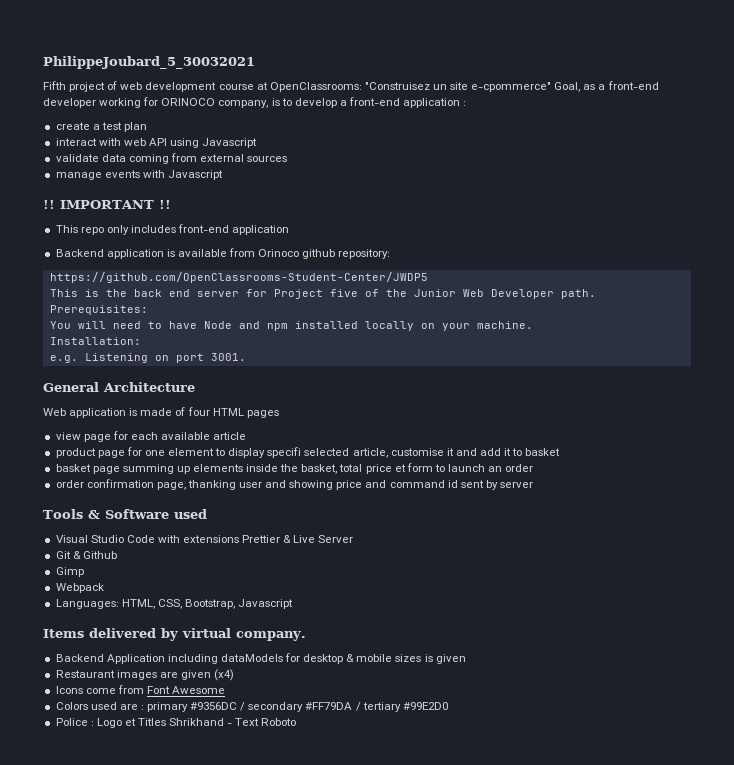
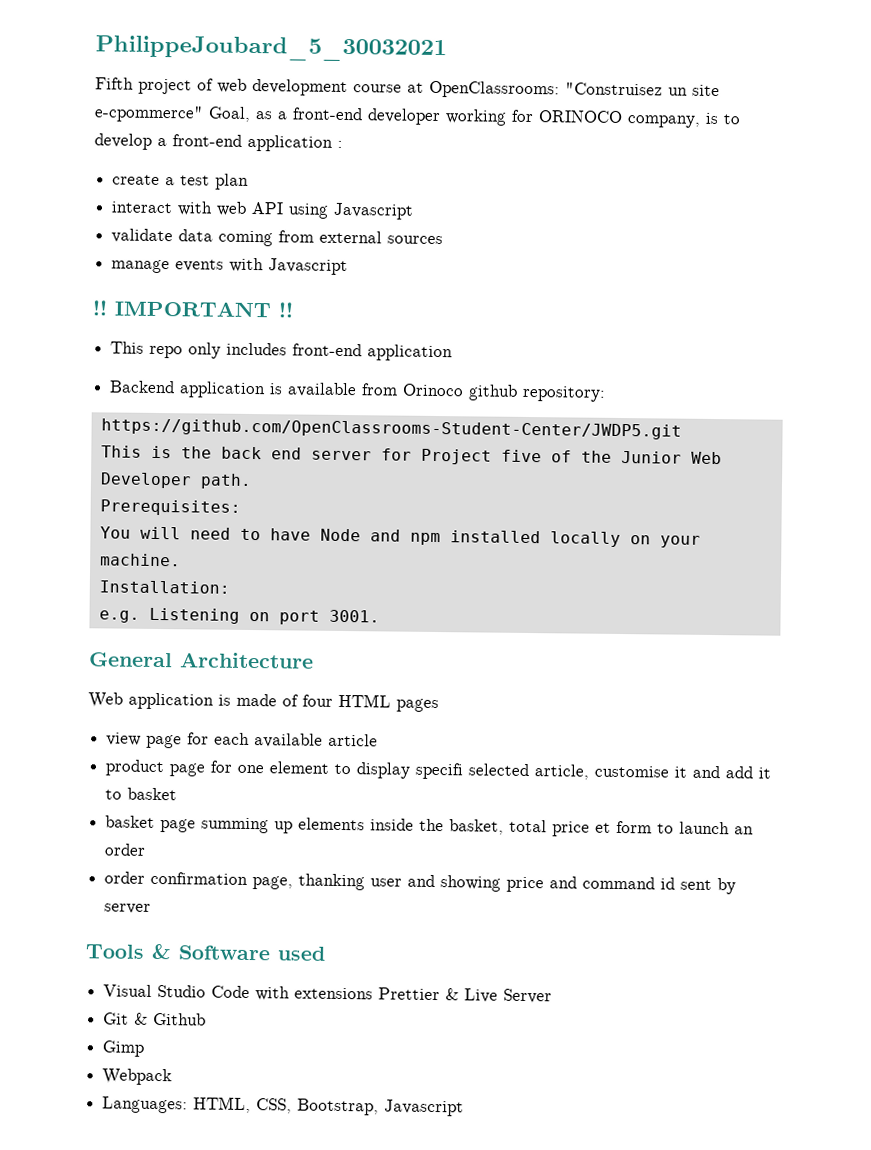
- https://github.com/OpenClassrooms-Student-Center/JWDP5
+ https://github.com/OpenClassrooms-Student-Center/JWDP5.git
- Items delivered by virtual company.
- Backend Application including dataModels for desktop & mobile sizes is given
- Restaurant images are given (x4)
- Icons come from Font Awesome
- Colors used are : primary #9356DC / secondary #FF79DA / tertiary #99E2D0
- Police : Logo et Titles Shrikhand - Text Roboto

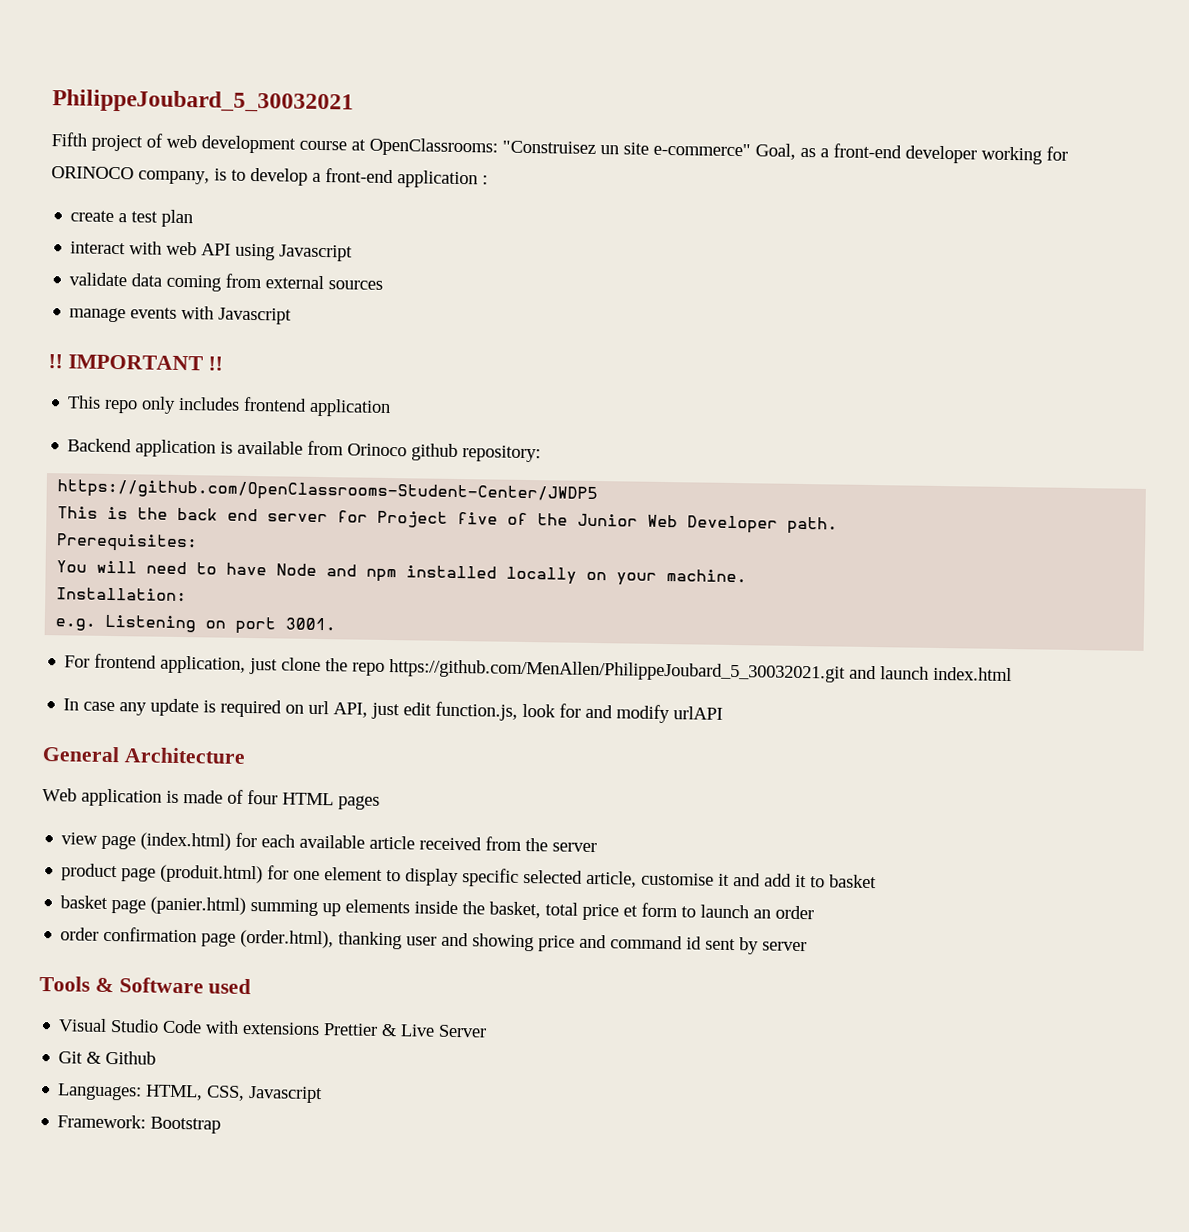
- Fifth project of web development course at OpenClassrooms: "Construisez un site e-cpommerce" Goal, as a front-end developer working for ORINOCO company, is to develop a front-end application :
+ Fifth project of web development course at OpenClassrooms: "Construisez un site e-commerce" Goal, as a front-end developer working for ORINOCO company, is to develop a front-end application :
- This repo only includes front-end application
+ This repo only includes frontend application
- https://github.com/OpenClassrooms-Student-Center/JWDP5.git
+ https://github.com/OpenClassrooms-Student-Center/JWDP5
+ For frontend application, just clone the repo https://github.com/MenAllen/PhilippeJoubard_5_30032021.git and launch index.html
+ In case any update is required on url API, just edit function.js, look for and modify urlAPI
- view page for each available article
+ view page (index.html) for each available article received from the server
- product page for one element to display specifi selected article, customise it and add it to basket
+ product page (produit.html) for one element to display specific selected article, customise it and add it to basket
- basket page summing up elements inside the basket, total price et form to launch an order
+ basket page (panier.html) summing up elements inside the basket, total price et form to launch an order
- order confirmation page, thanking user and showing price and command id sent by server
+ order confirmation page (order.html), thanking user and showing price and command id sent by server
- Gimp
- Webpack
- Languages: HTML, CSS, Bootstrap, Javascript
+ Languages: HTML, CSS, Javascript
+ Framework: Bootstrap

